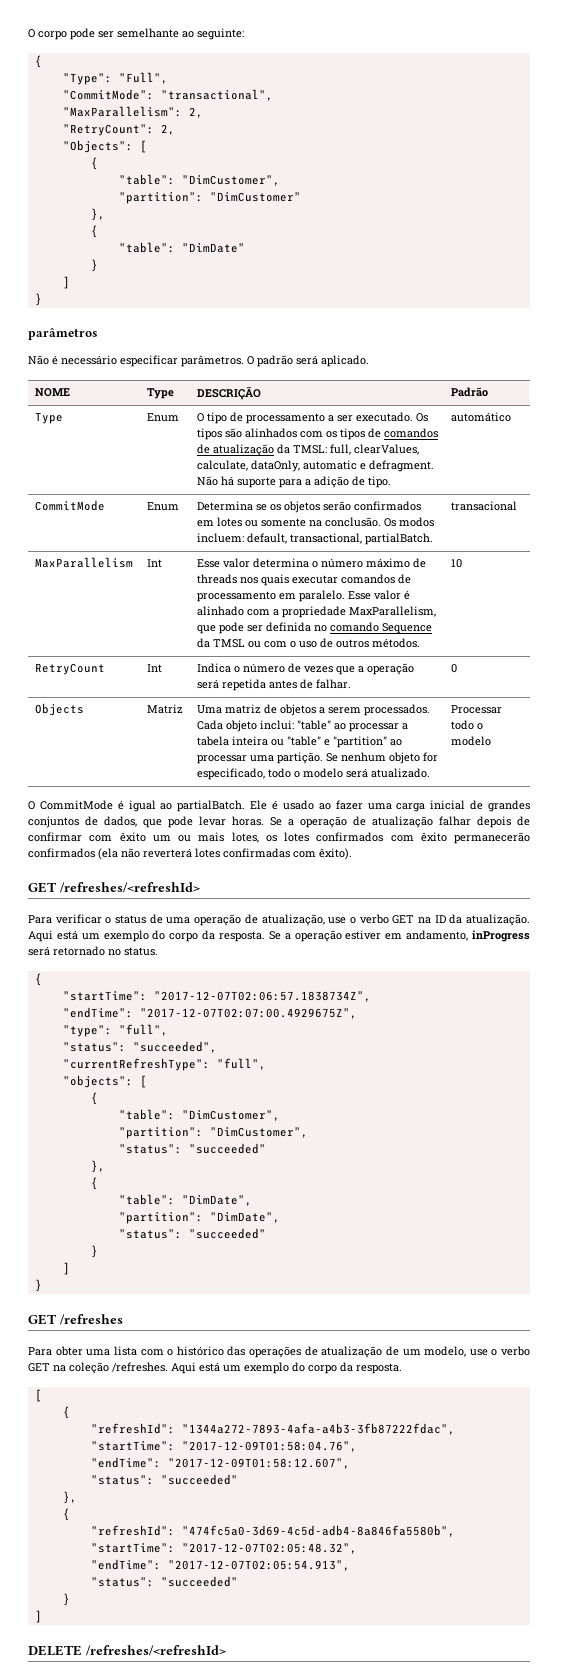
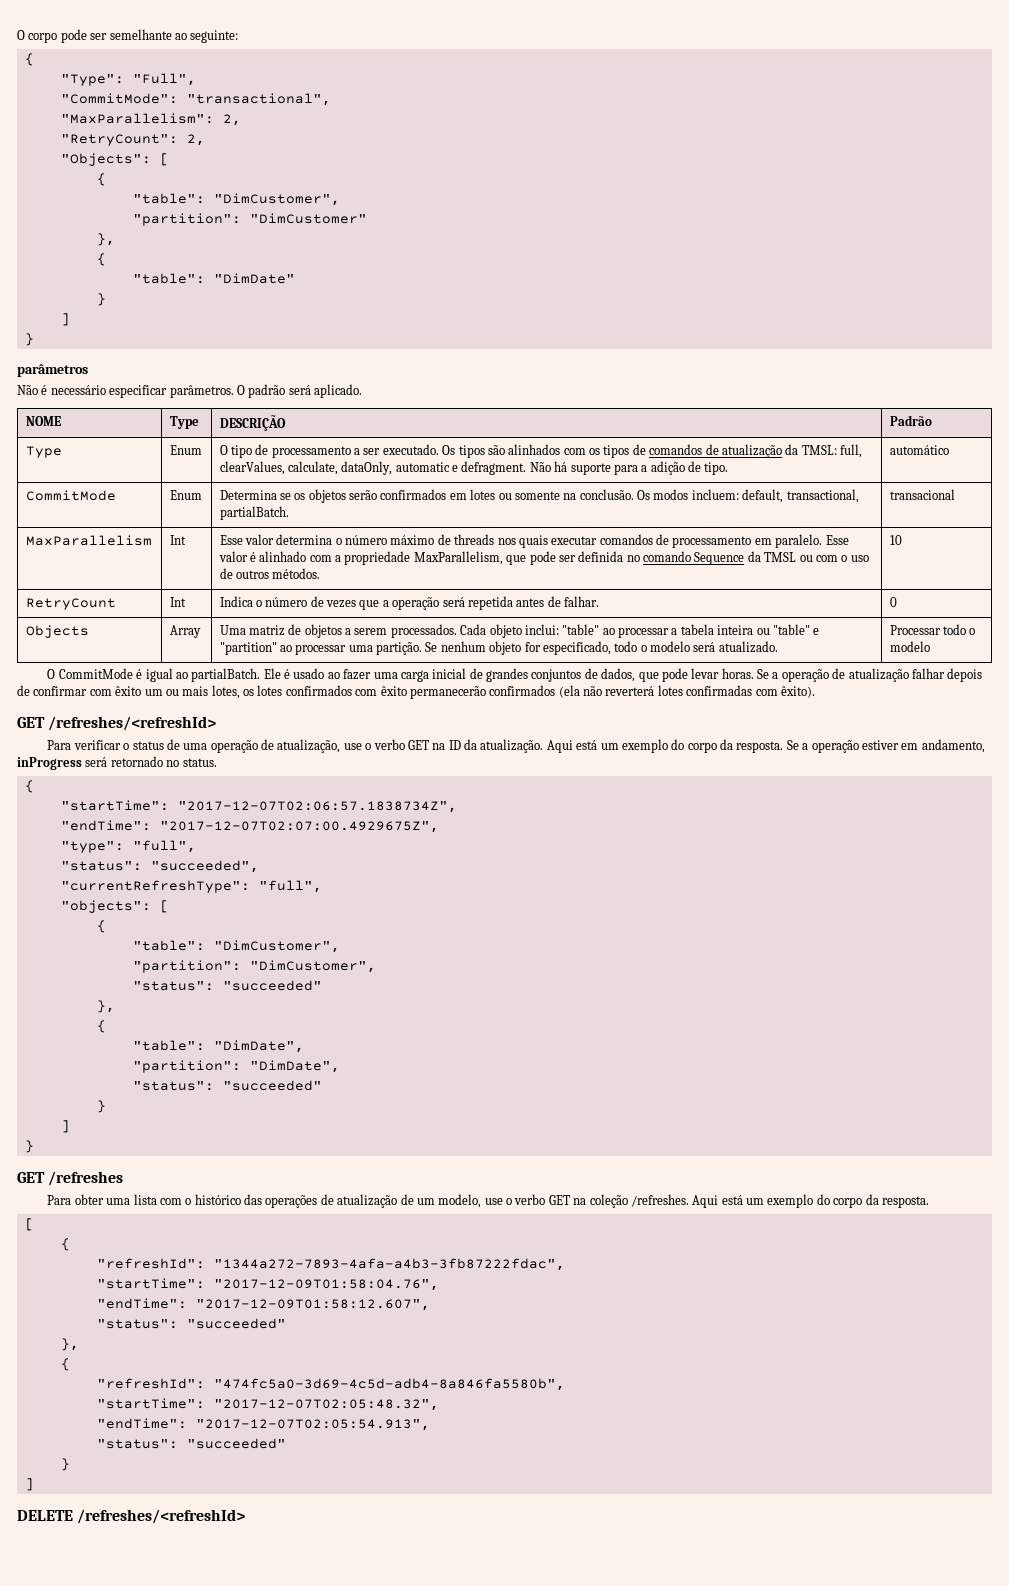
- Objects | Matriz | Uma matriz de objetos a serem processados. Cada objeto inclui: "table" ao processar a tabela inteira ou "table" e "partition" ao processar uma partição. Se nenhum objeto for especificado, todo o modelo será atualizado. | Processar todo o modelo
+ Objects | Array | Uma matriz de objetos a serem processados. Cada objeto inclui: "table" ao processar a tabela inteira ou "table" e "partition" ao processar uma partição. Se nenhum objeto for especificado, todo o modelo será atualizado. | Processar todo o modelo

